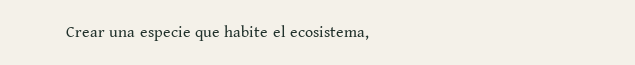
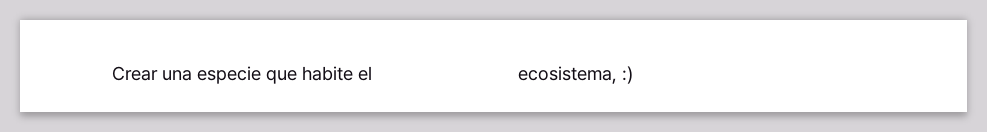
- Crear una especie que habite el ecosistema,
+ Crear una especie que habite el ecosistema, :)

